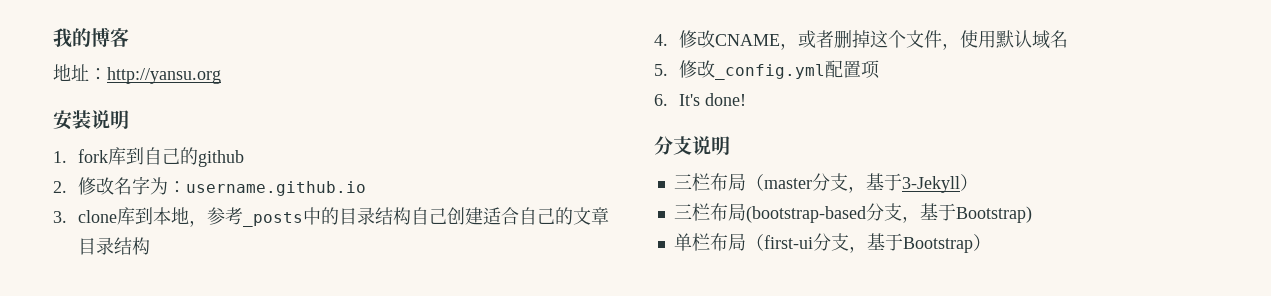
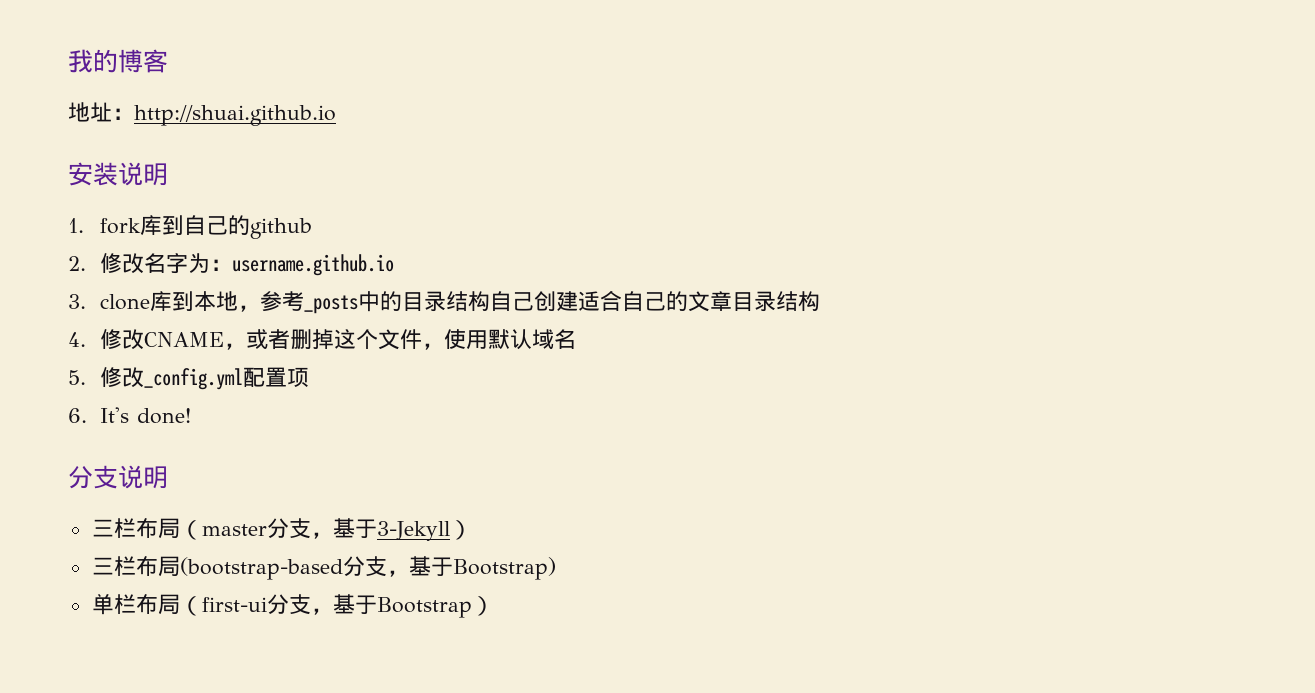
- 地址：http://yansu.org
+ 地址：http://shuai.github.io

